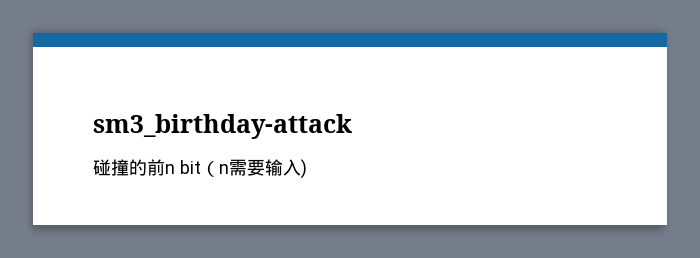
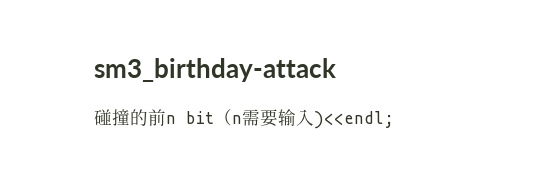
- 碰撞的前n bit（n需要输入)
+ 碰撞的前n bit（n需要输入)<<endl;

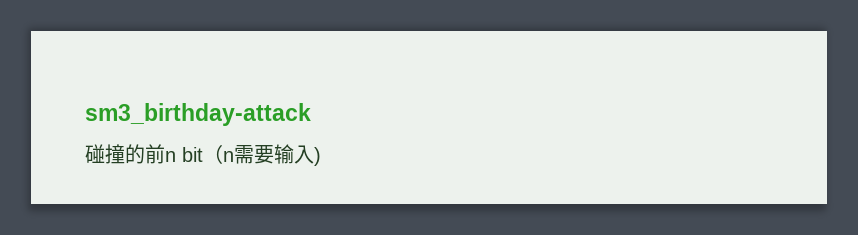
- 碰撞的前n bit（n需要输入)<<endl;
+ 碰撞的前n bit（n需要输入)

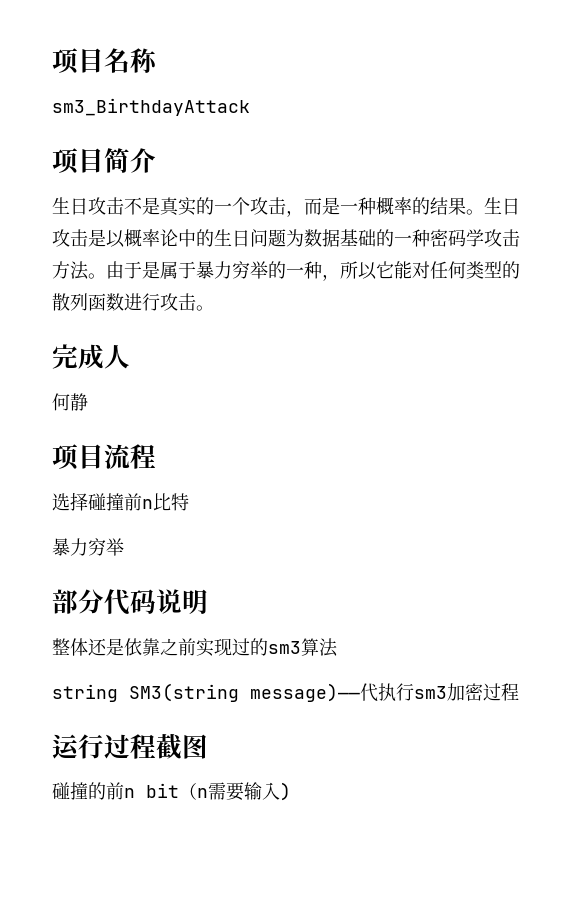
- sm3_birthday-attack
+ 项目名称
+ sm3_BirthdayAttack
+ 项目简介
+ 生日攻击不是真实的一个攻击，而是一种概率的结果。生日攻击是以概率论中的生日问题为数据基础的一种密码学攻击方法。由于是属于暴力穷举的一种，所以它能对任何类型的散列函数进行攻击。
+ 完成人
+ 何静
+ 项目流程
+ 选择碰撞前n比特
+ 暴力穷举
+ 部分代码说明
+ 整体还是依靠之前实现过的sm3算法
+ string SM3(string message)——代执行sm3加密过程
+ 运行过程截图

